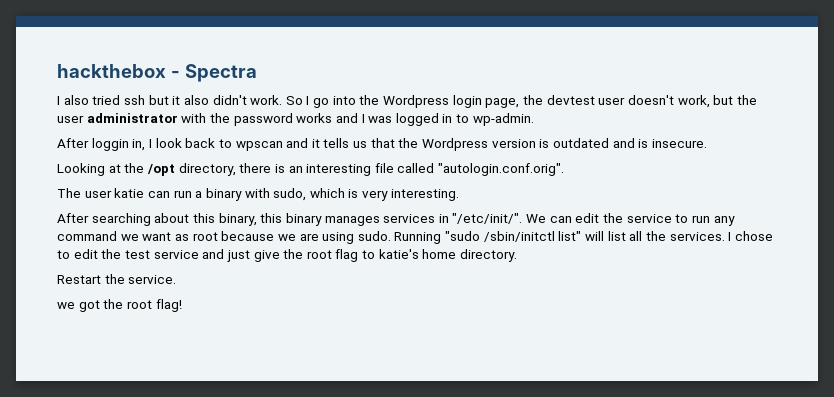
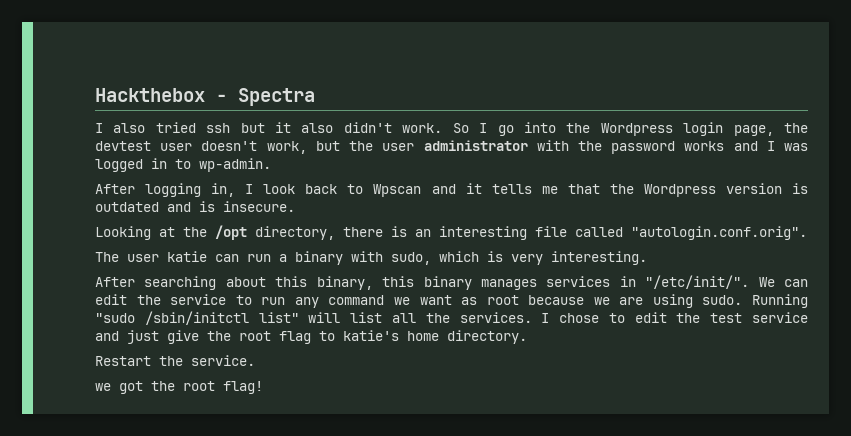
- hackthebox - Spectra
+ Hackthebox - Spectra
- After loggin in, I look back to wpscan and it tells us that the Wordpress version is outdated and is insecure.
+ After logging in, I look back to Wpscan and it tells me that the Wordpress version is outdated and is insecure.

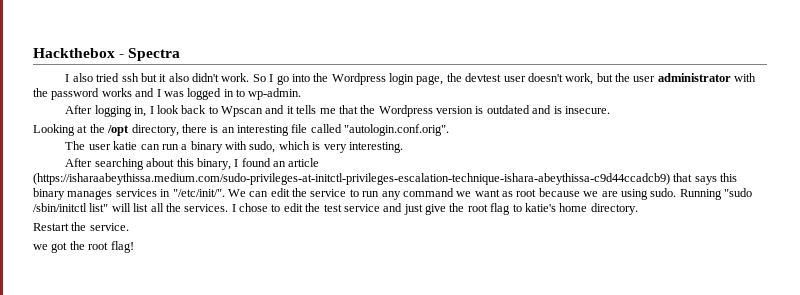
- After searching about this binary, this binary manages services in "/etc/init/".
+ After searching about this binary, I found an article (https://isharaabeythissa.medium.com/sudo-privileges-at-initctl-privileges-escalation-technique-ishara-abeythissa-c9d44ccadcb9) that says this binary manages services in "/etc/init/".

